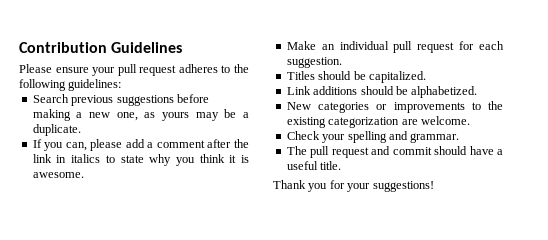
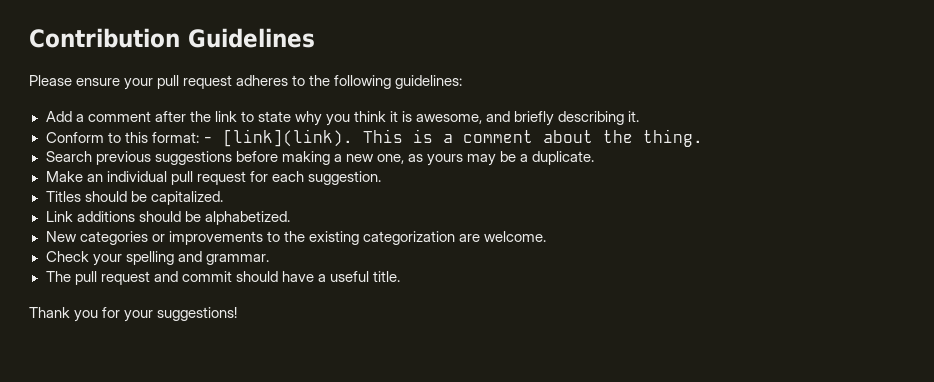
+ Add a comment after the link to state why you think it is awesome, and briefly describing it.
+ Conform to this format: - [link](link). This is a comment about the thing.
- If you can, please add a comment after the link in italics to state why you think it is awesome.

